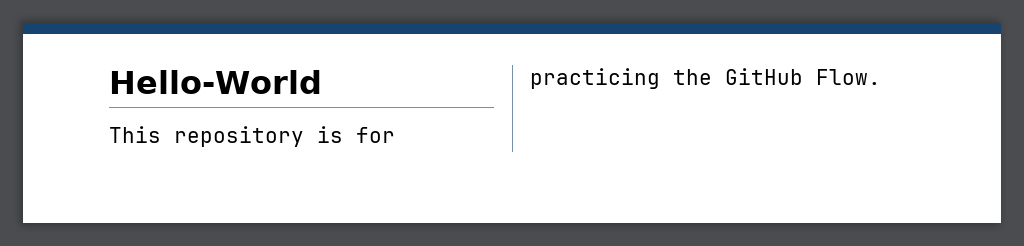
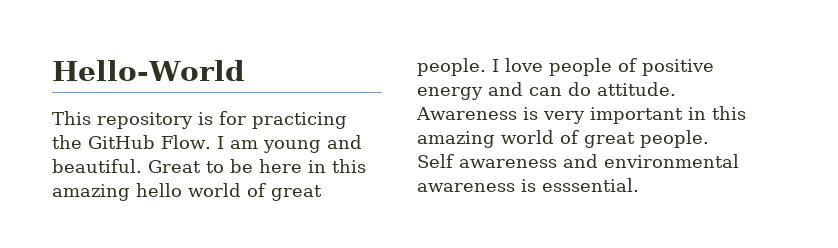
+ I am young and beautiful. Great to be here in this amazing hello world of great people. I love people of positive energy and can do attitude. Awareness is very important in this amazing world of great people. Self awareness and environmental awareness is esssential.

